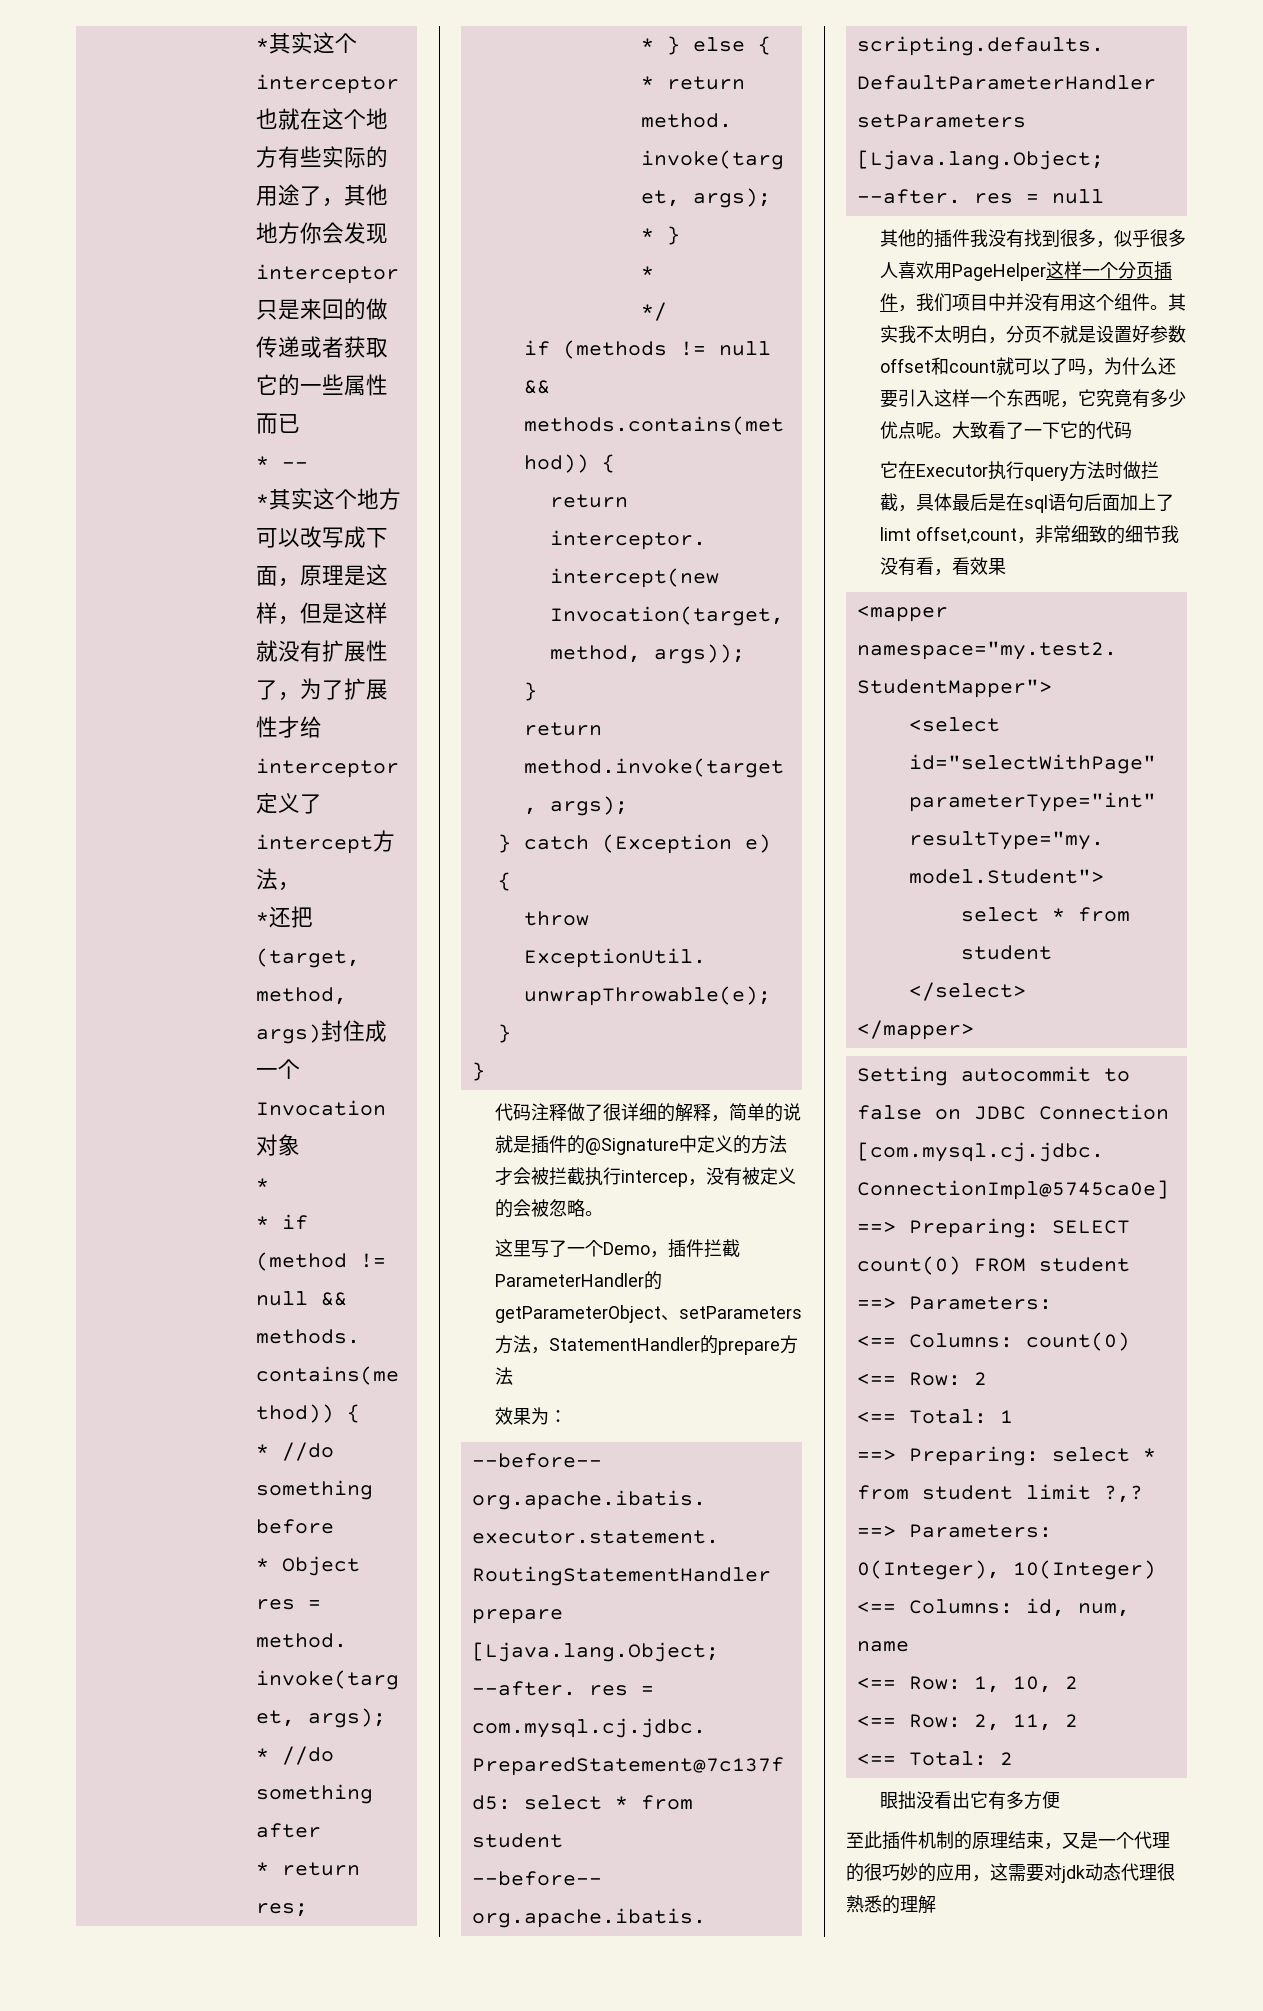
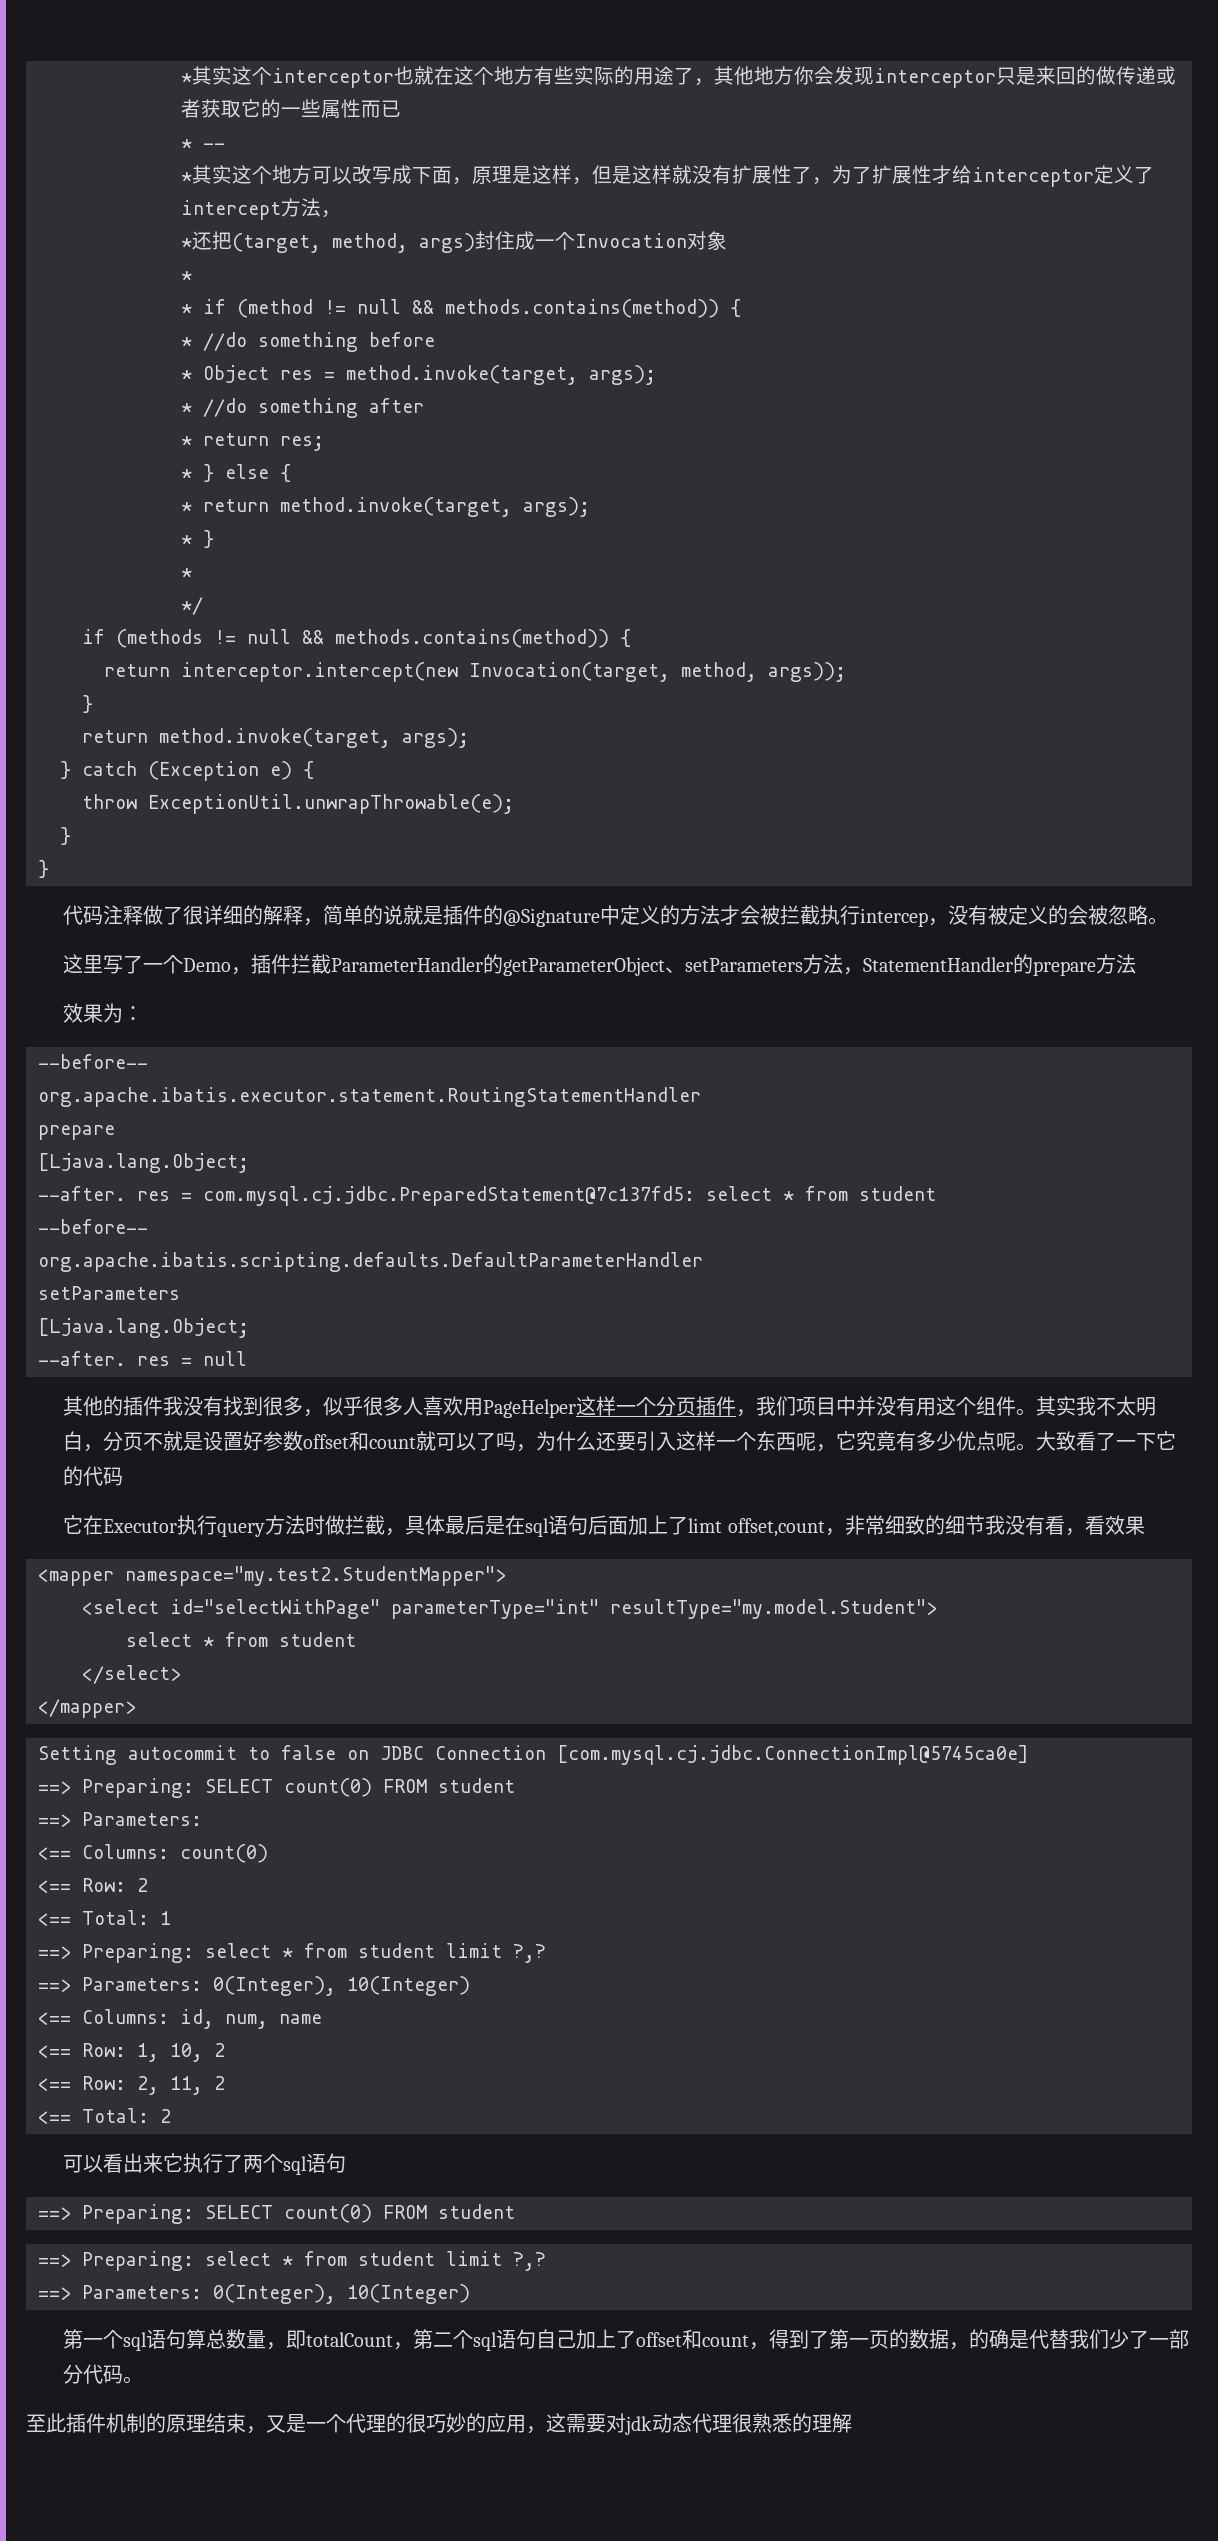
- 眼拙没看出它有多方便
+ 可以看出来它执行了两个sql语句
+ ==> Preparing: SELECT count(0) FROM student
+ ==> Preparing: select * from student limit ?,?
+ ==> Parameters: 0(Integer), 10(Integer)
+ 第一个sql语句算总数量，即totalCount，第二个sql语句自己加上了offset和count，得到了第一页的数据，的确是代替我们少了一部分代码。

